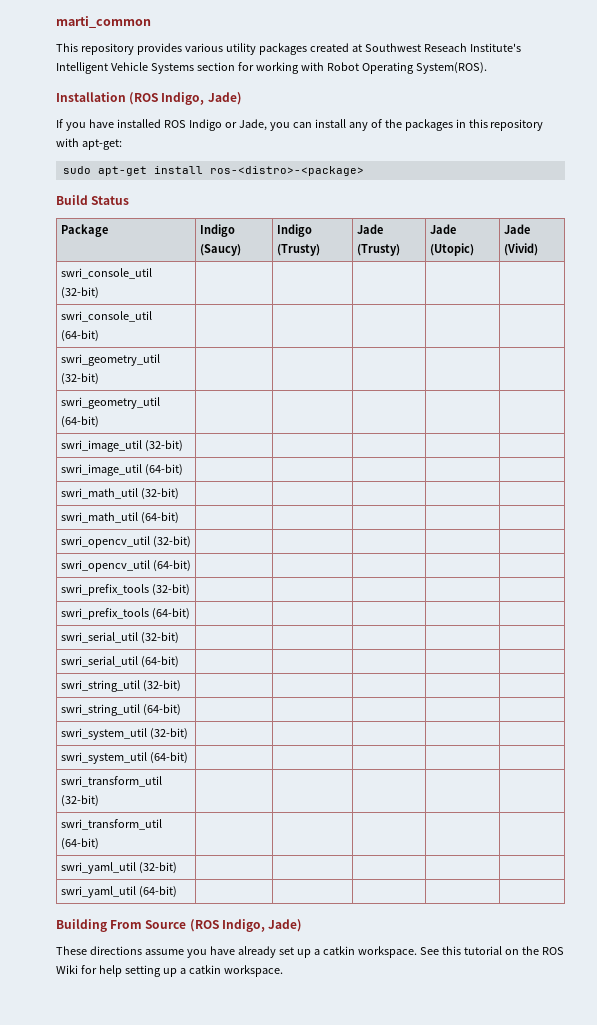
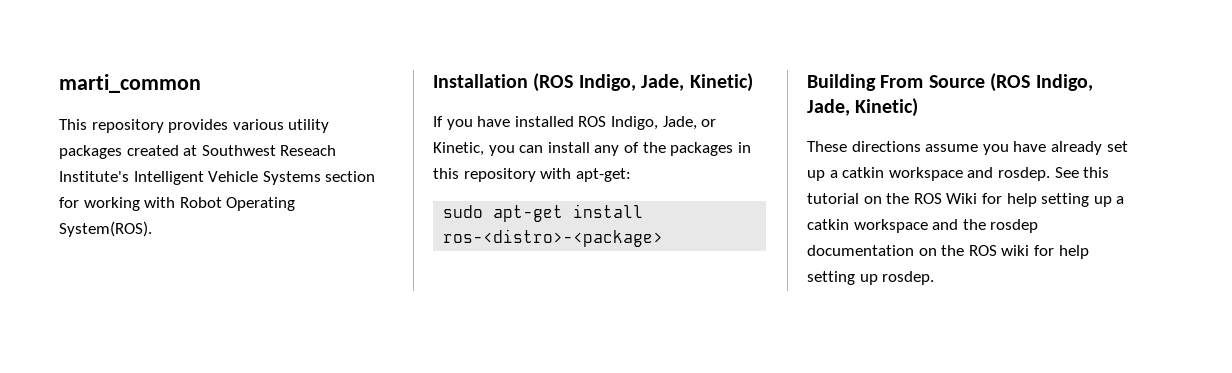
- Installation (ROS Indigo, Jade)
+ Installation (ROS Indigo, Jade, Kinetic)
- If you have installed ROS Indigo or Jade, you can install any of the packages in this repository with apt-get:
+ If you have installed ROS Indigo, Jade, or Kinetic, you can install any of the packages in this repository with apt-get:
- Build Status
- Package | Indigo (Saucy) | Indigo (Trusty) | Jade (Trusty) | Jade (Utopic) | Jade (Vivid)
- swri_console_util (32-bit) | | | | |
- swri_console_util (64-bit) | | | | |
- swri_geometry_util (32-bit) | | | | |
- swri_geometry_util (64-bit) | | | | |
- swri_image_util (32-bit) | | | | |
- swri_image_util (64-bit) | | | | |
- swri_math_util (32-bit) | | | | |
- swri_math_util (64-bit) | | | | |
- swri_opencv_util (32-bit) | | | | |
- swri_opencv_util (64-bit) | | | | |
- swri_prefix_tools (32-bit) | | | | |
- swri_prefix_tools (64-bit) | | | | |
- swri_serial_util (32-bit) | | | | |
- swri_serial_util (64-bit) | | | | |
- swri_string_util (32-bit) | | | | |
- swri_string_util (64-bit) | | | | |
- swri_system_util (32-bit) | | | | |
- swri_system_util (64-bit) | | | | |
- swri_transform_util (32-bit) | | | | |
- swri_transform_util (64-bit) | | | | |
- swri_yaml_util (32-bit) | | | | |
- swri_yaml_util (64-bit) | | | | |
- Building From Source (ROS Indigo, Jade)
+ Building From Source (ROS Indigo, Jade, Kinetic)
- These directions assume you have already set up a catkin workspace.
+ These directions assume you have already set up a catkin workspace and rosdep.
- See this tutorial on the ROS Wiki for help setting up a catkin workspace.
+ See this tutorial on the ROS Wiki for help setting up a catkin workspace and the rosdep documentation on the ROS wiki for help setting up rosdep.

